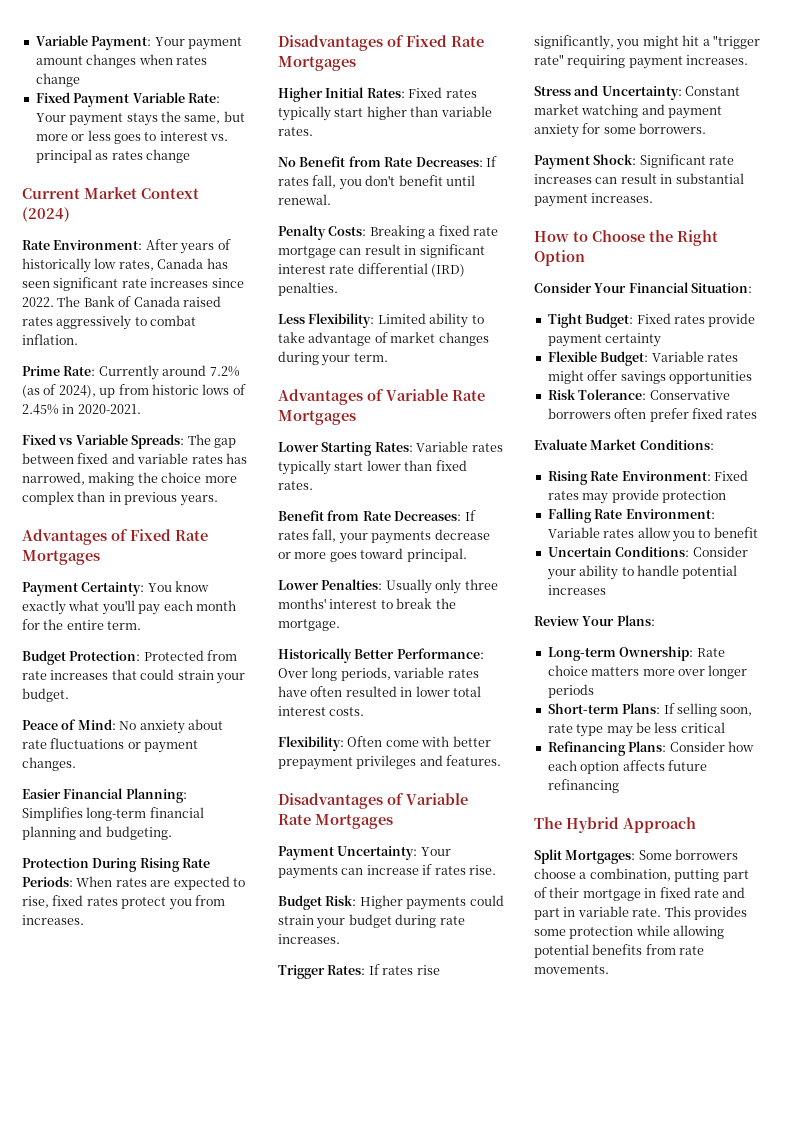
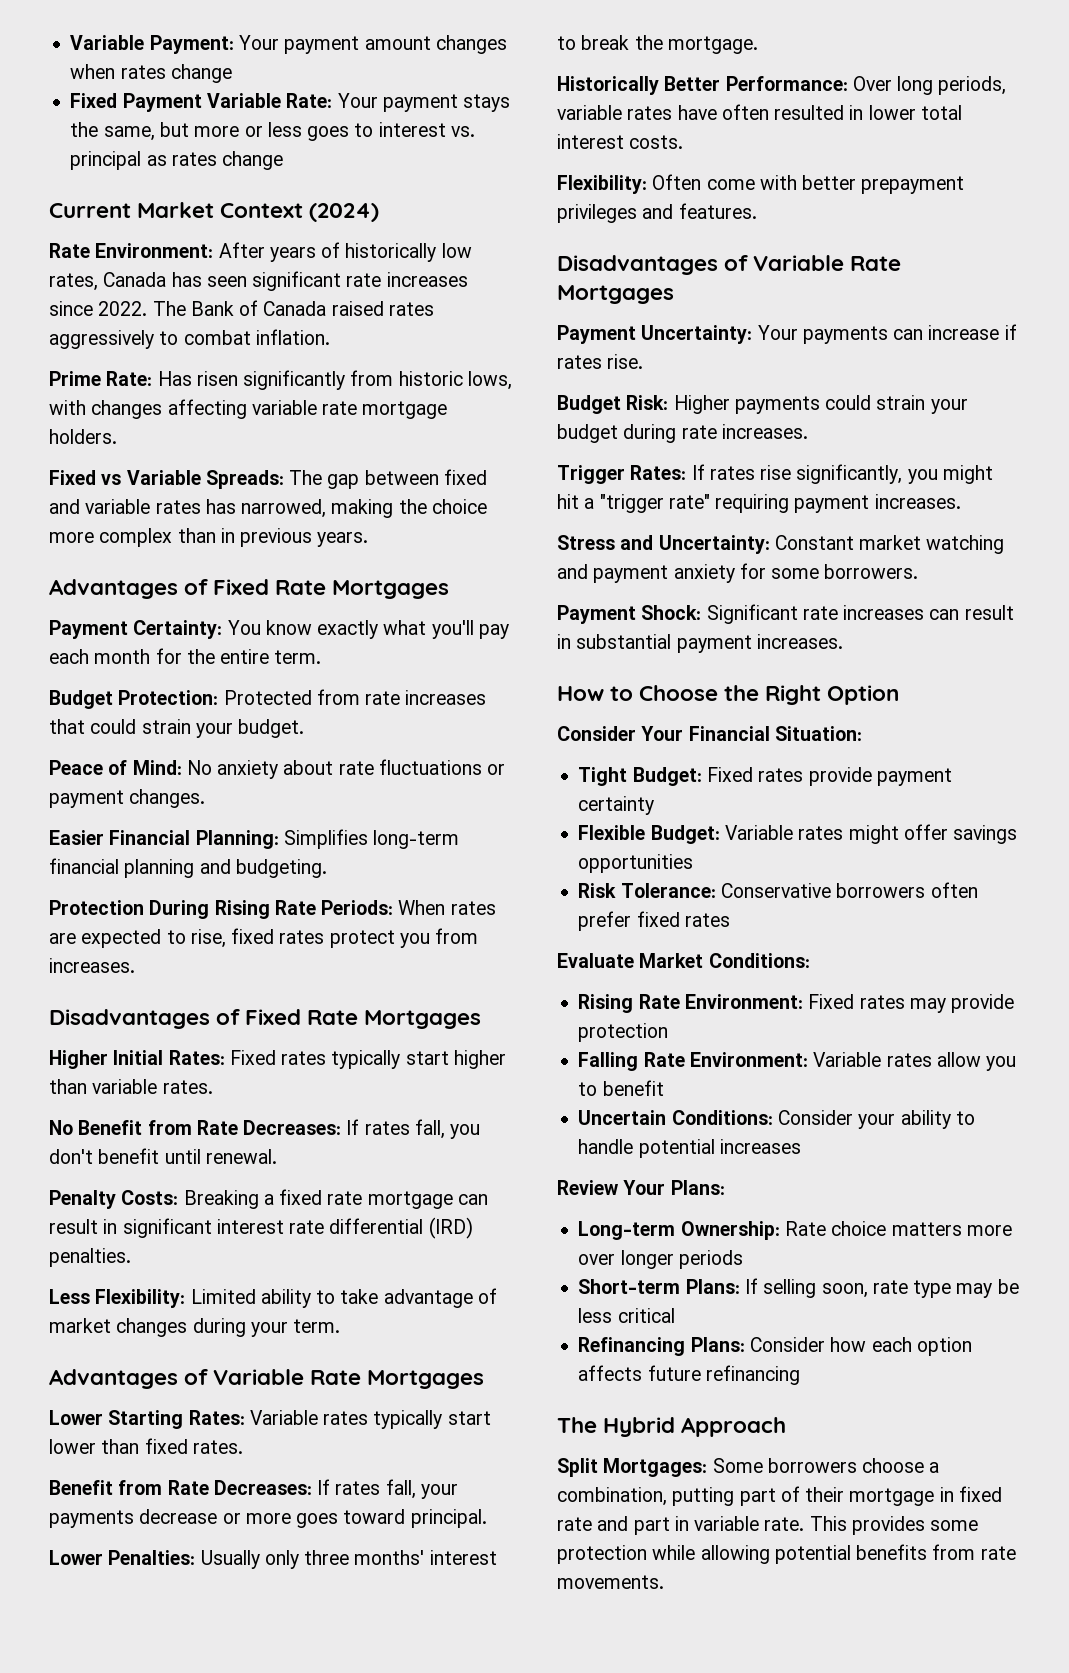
- Prime Rate: Currently around 7.2% (as of 2024), up from historic lows of 2.45% in 2020-2021.
+ Prime Rate: Has risen significantly from historic lows, with changes affecting variable rate mortgage holders.

